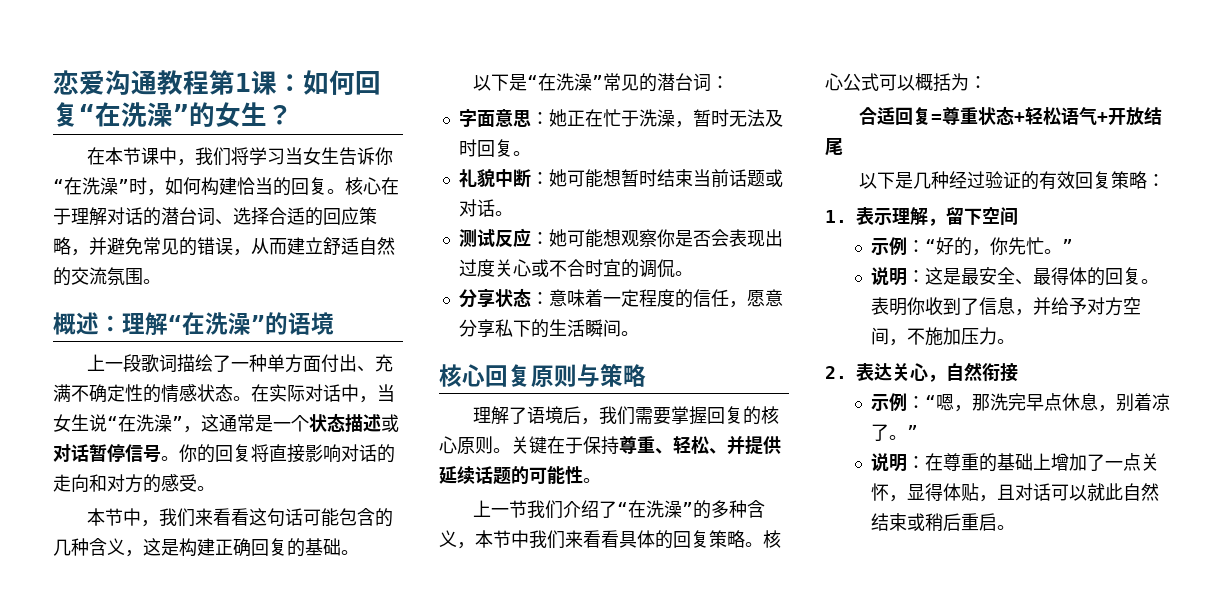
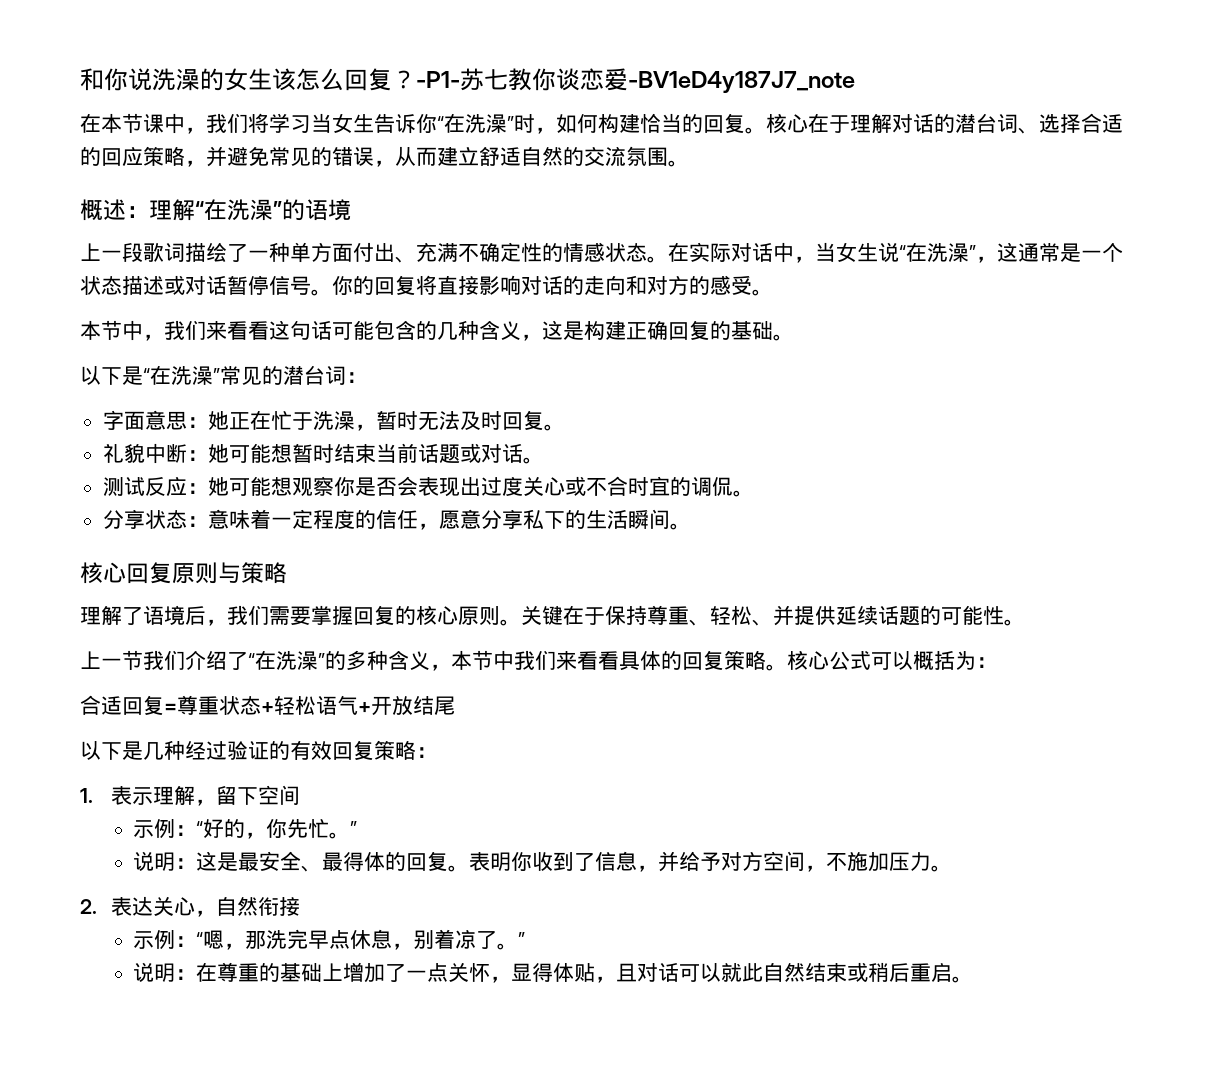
- 恋爱沟通教程第1课：如何回复“在洗澡”的女生？
+ 和你说洗澡的女生该怎么回复？-P1-苏七教你谈恋爱-BV1eD4y187J7_note

